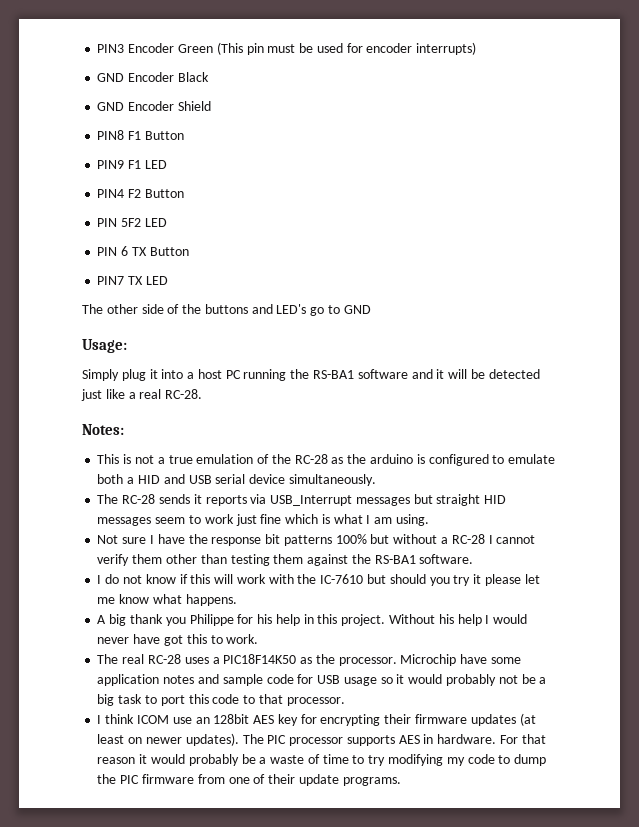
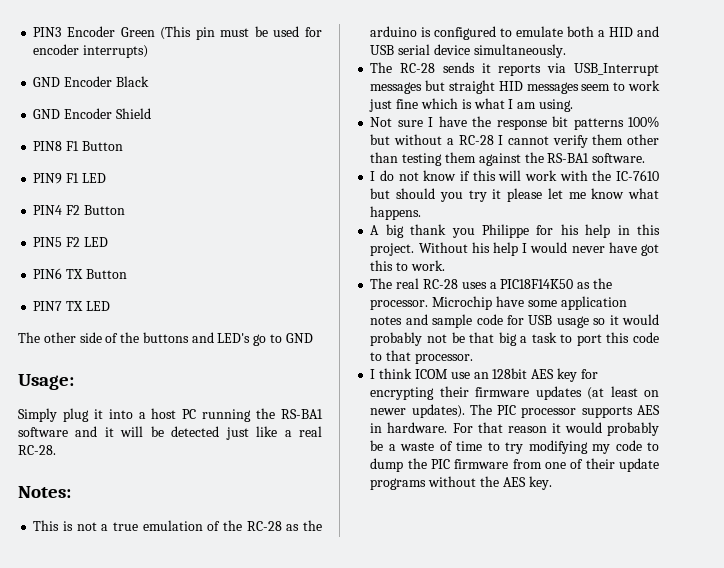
- PIN 5F2 LED
- PIN 6 TX Button
+ PIN5 F2 LED
+ PIN6 TX Button
- Microchip have some application notes and sample code for USB usage so it would probably not be a big task to port this code to that processor.
+ Microchip have some application notes and sample code for USB usage so it would probably not be that big a task to port this code to that processor.
- For that reason it would probably be a waste of time to try modifying my code to dump the PIC firmware from one of their update programs.
+ For that reason it would probably be a waste of time to try modifying my code to dump the PIC firmware from one of their update programs without the AES key.

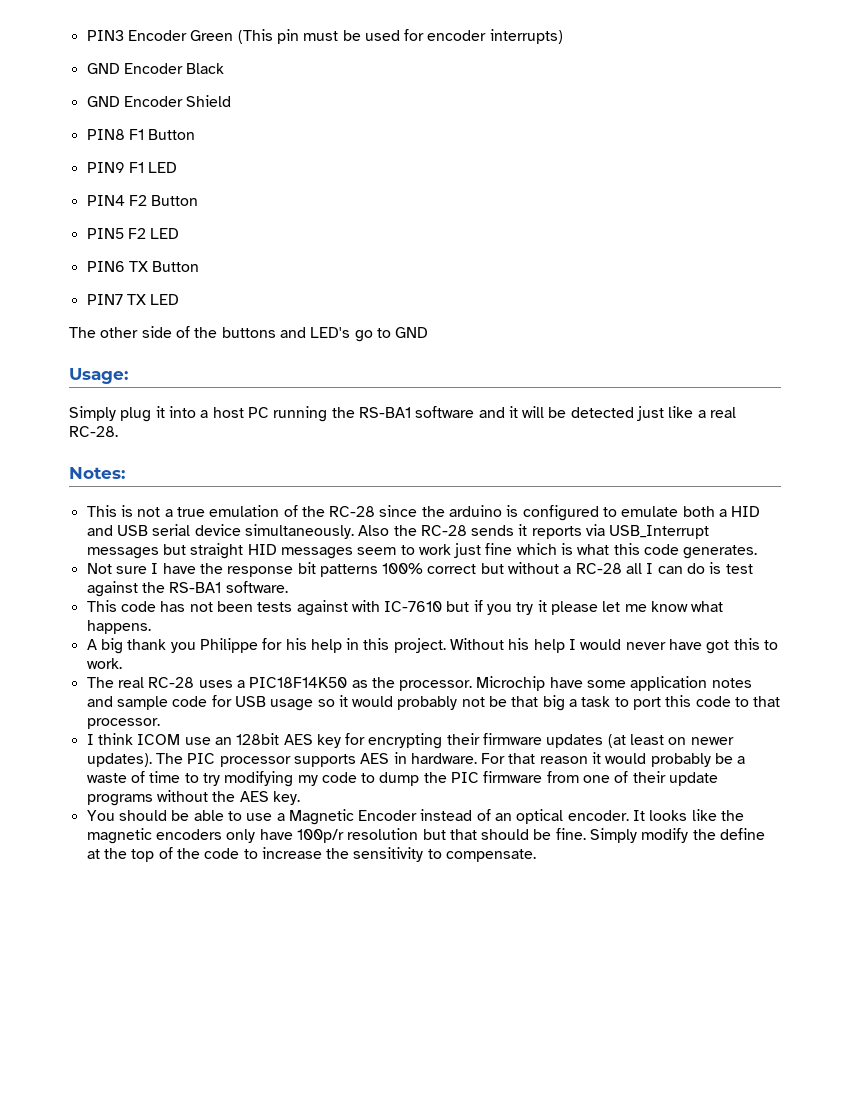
- This is not a true emulation of the RC-28 as the arduino is configured to emulate both a HID and USB serial device simultaneously.
- The RC-28 sends it reports via USB_Interrupt messages but straight HID messages seem to work just fine which is what I am using.
+ This is not a true emulation of the RC-28 since the arduino is configured to emulate both a HID and USB serial device simultaneously. Also the RC-28 sends it reports via USB_Interrupt messages but straight HID messages seem to work just fine which is what this code generates.
- Not sure I have the response bit patterns 100% but without a RC-28 I cannot verify them other than testing them against the RS-BA1 software.
- I do not know if this will work with the IC-7610 but should you try it please let me know what happens.
+ Not sure I have the response bit patterns 100% correct but without a RC-28 all I can do is test against the RS-BA1 software.
+ This code has not been tests against with IC-7610 but if you try it please let me know what happens.
+ You should be able to use a Magnetic Encoder instead of an optical encoder. It looks like the magnetic encoders only have 100p/r resolution but that should be fine. Simply modify the define at the top of the code to increase the sensitivity to compensate.

